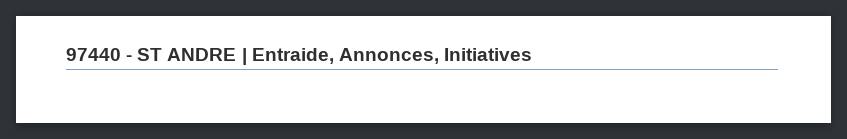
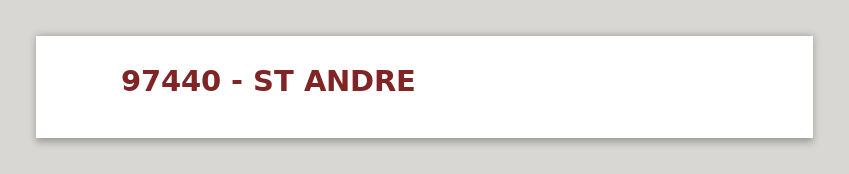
- 97440 - ST ANDRE | Entraide, Annonces, Initiatives
+ 97440 - ST ANDRE

